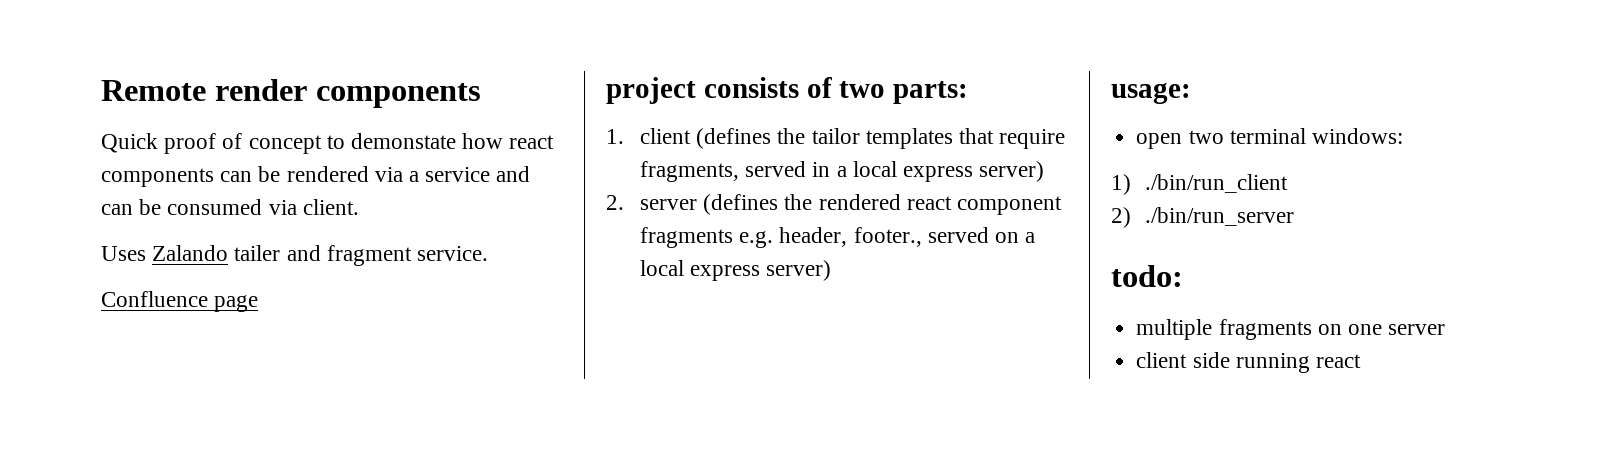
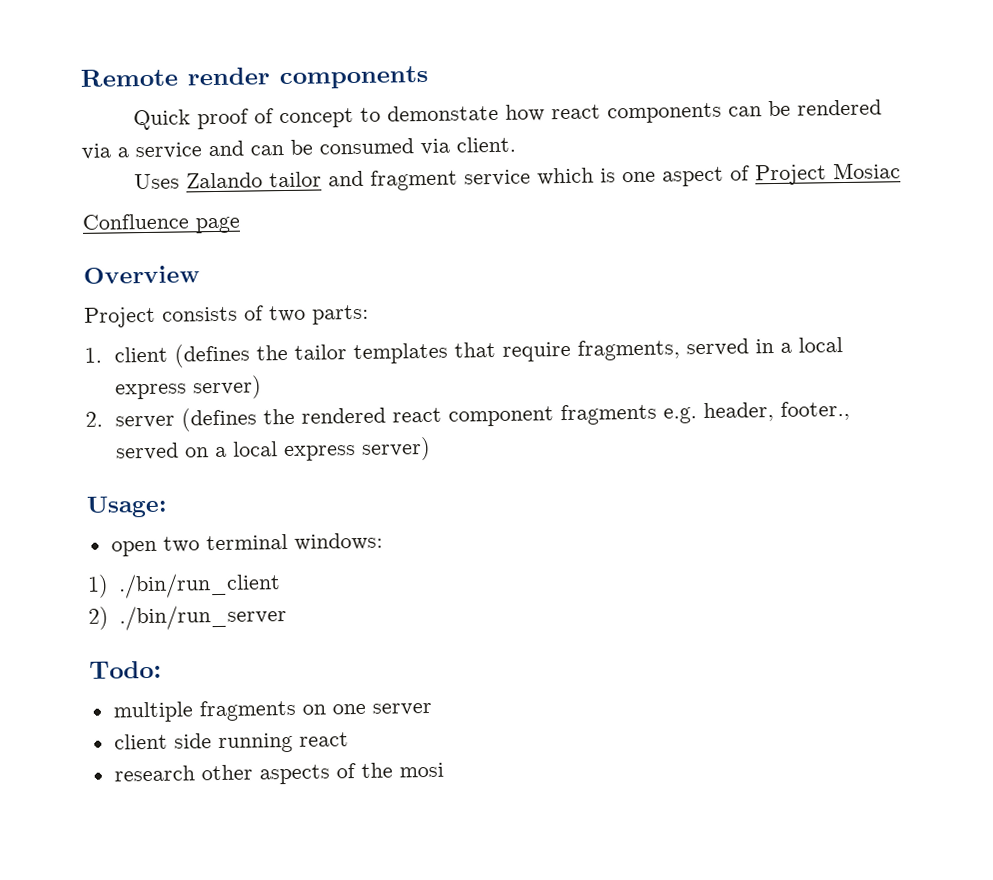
- Uses Zalando tailer and fragment service.
+ Uses Zalando tailor and fragment service which is one aspect of Project Mosiac
- project consists of two parts:
+ Overview
+ Project consists of two parts:
- usage:
+ Usage:
- todo:
+ Todo:
+ research other aspects of the mosi

